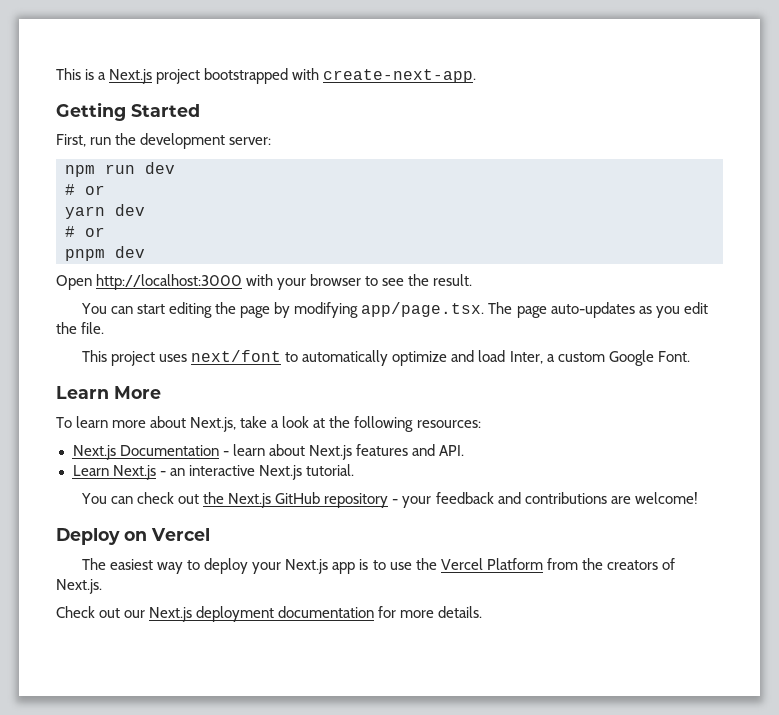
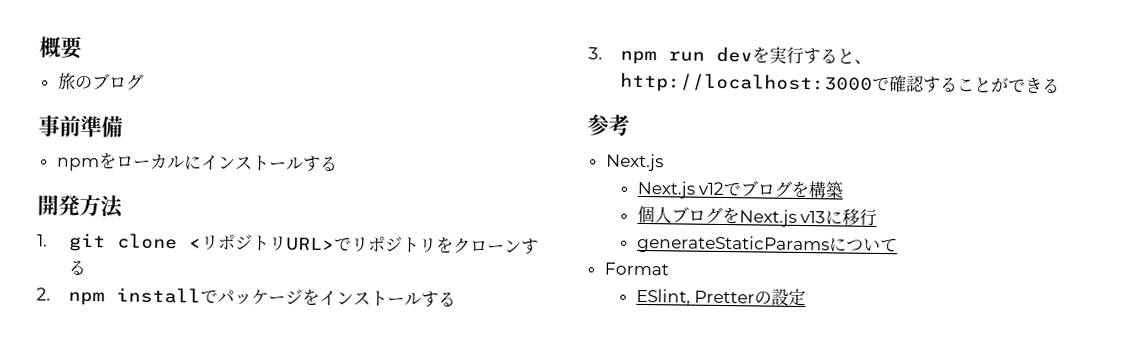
- This is a Next.js project bootstrapped with create-next-app.
- Getting Started
- First, run the development server:
- npm run dev
- # or
- yarn dev
- # or
- pnpm dev
- Open http://localhost:3000 with your browser to see the result.
- You can start editing the page by modifying app/page.tsx. The page auto-updates as you edit the file.
- This project uses next/font to automatically optimize and load Inter, a custom Google Font.
- Learn More
- To learn more about Next.js, take a look at the following resources:
- Next.js Documentation - learn about Next.js features and API.
- Learn Next.js - an interactive Next.js tutorial.
- You can check out the Next.js GitHub repository - your feedback and contributions are welcome!
- Deploy on Vercel
- The easiest way to deploy your Next.js app is to use the Vercel Platform from the creators of Next.js.
- Check out our Next.js deployment documentation for more details.
+ 概要
+ 旅のブログ
+ 事前準備
+ npmをローカルにインストールする
+ 開発方法
+ 1. git clone <リポジトリURL>でリポジトリをクローンする
+ 2. npm installでパッケージをインストールする
+ 3. npm run devを実行すると、http://localhost:3000で確認することができる
+ 参考
+ Next.js
+ Next.js v12でブログを構築
+ 個人ブログをNext.js v13に移行
+ generateStaticParamsについて
+ Format
+ ESlint, Pretterの設定

